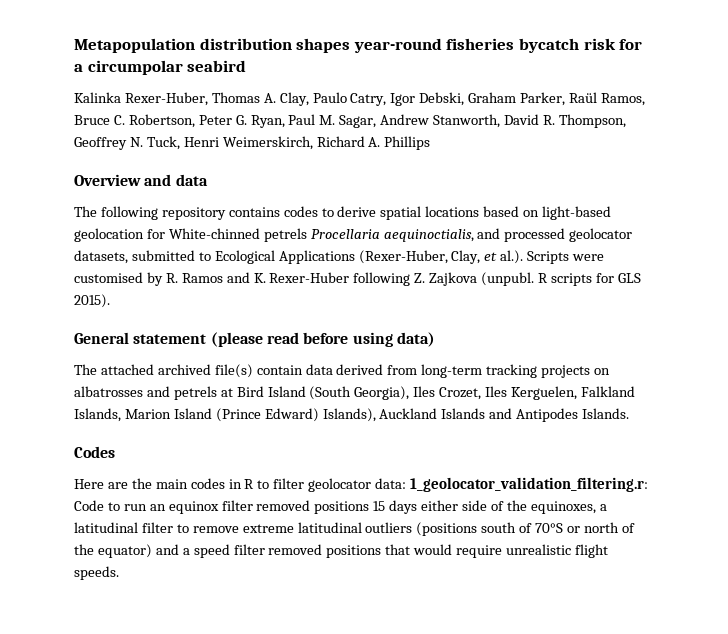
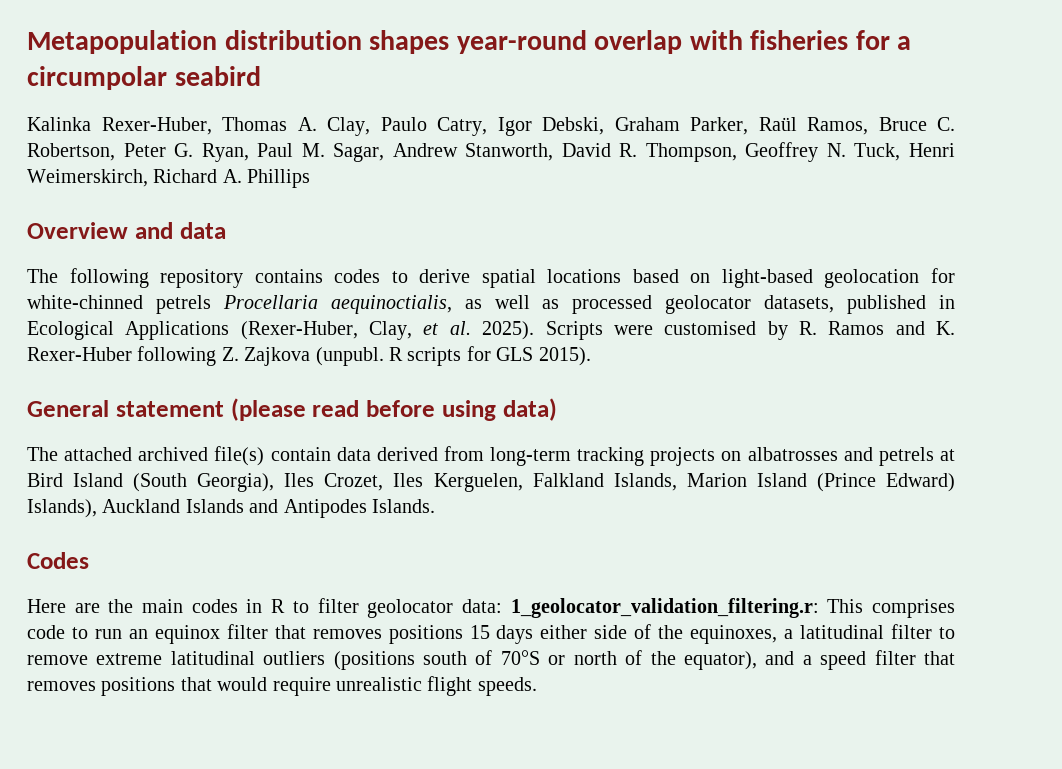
- Metapopulation distribution shapes year-round fisheries bycatch risk for a circumpolar seabird
+ Metapopulation distribution shapes year-round overlap with fisheries for a circumpolar seabird
- The following repository contains codes to derive spatial locations based on light-based geolocation for White-chinned petrels Procellaria aequinoctialis, and processed geolocator datasets, submitted to Ecological Applications (Rexer-Huber, Clay, et al.). Scripts were customised by R. Ramos and K. Rexer-Huber following Z. Zajkova (unpubl.
+ The following repository contains codes to derive spatial locations based on light-based geolocation for white-chinned petrels Procellaria aequinoctialis, as well as processed geolocator datasets, published in Ecological Applications (Rexer-Huber, Clay, et al. 2025). Scripts were customised by R. Ramos and K. Rexer-Huber following Z. Zajkova (unpubl.
- Here are the main codes in R to filter geolocator data: 1_geolocator_validation_filtering.r: Code to run an equinox filter removed positions 15 days either side of the equinoxes, a latitudinal filter to remove extreme latitudinal outliers (positions south of 70°S or north of the equator) and a speed filter removed positions that would require unrealistic flight speeds.
+ Here are the main codes in R to filter geolocator data: 1_geolocator_validation_filtering.r: This comprises code to run an equinox filter that removes positions 15 days either side of the equinoxes, a latitudinal filter to remove extreme latitudinal outliers (positions south of 70°S or north of the equator), and a speed filter that removes positions that would require unrealistic flight speeds.

